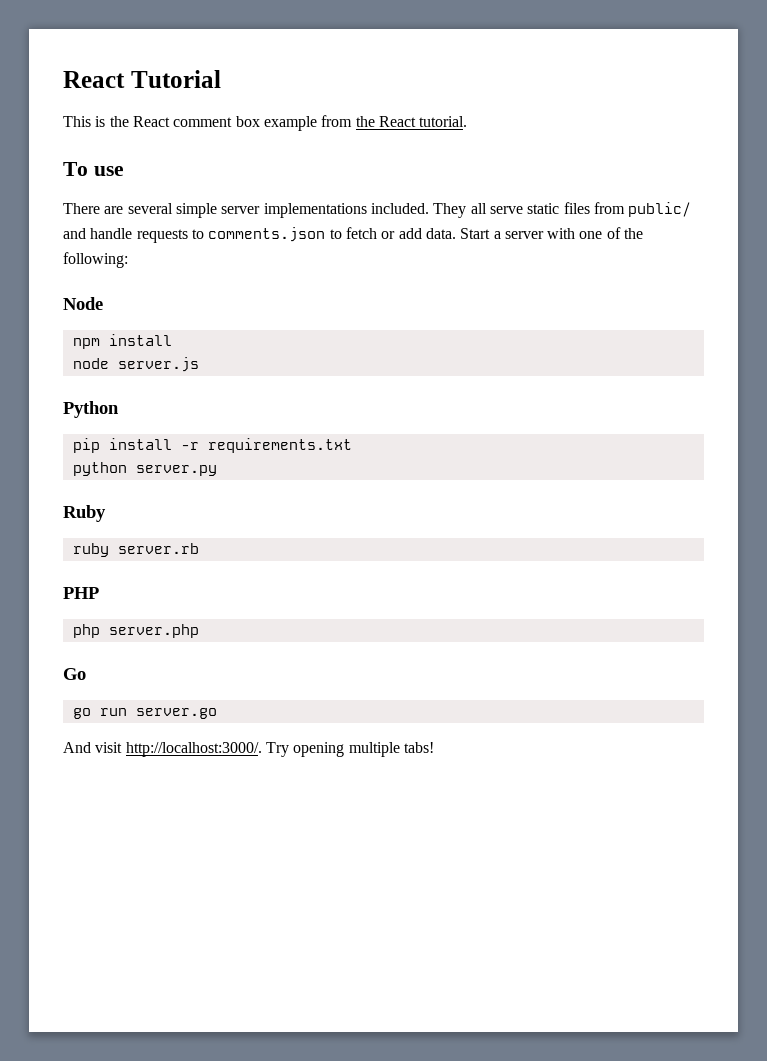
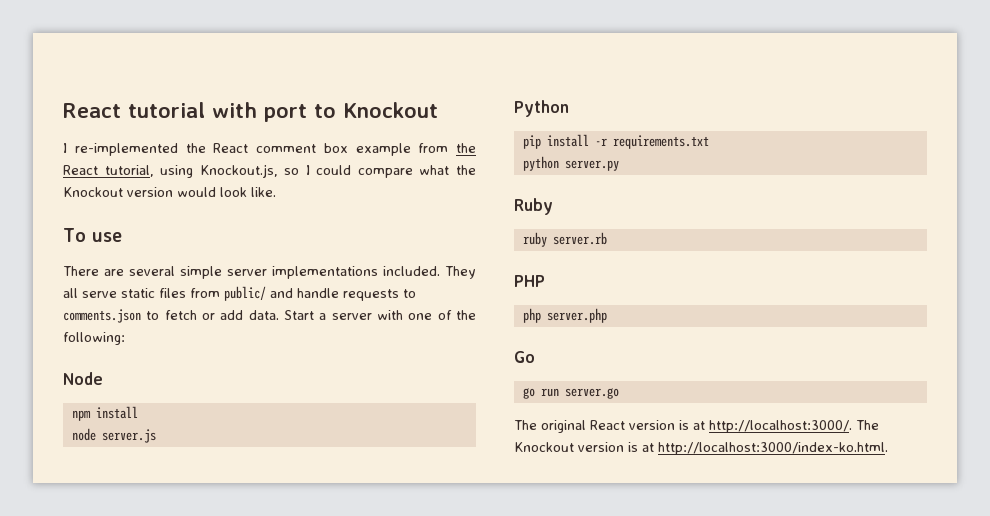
- React Tutorial
- This is the React comment box example from the React tutorial.
+ React tutorial with port to Knockout
+ I re-implemented the React comment box example from the React tutorial, using Knockout.js, so I could compare what the Knockout version would look like.
- And visit http://localhost:3000/. Try opening multiple tabs!
+ The original React version is at http://localhost:3000/. The Knockout version is at http://localhost:3000/index-ko.html.

